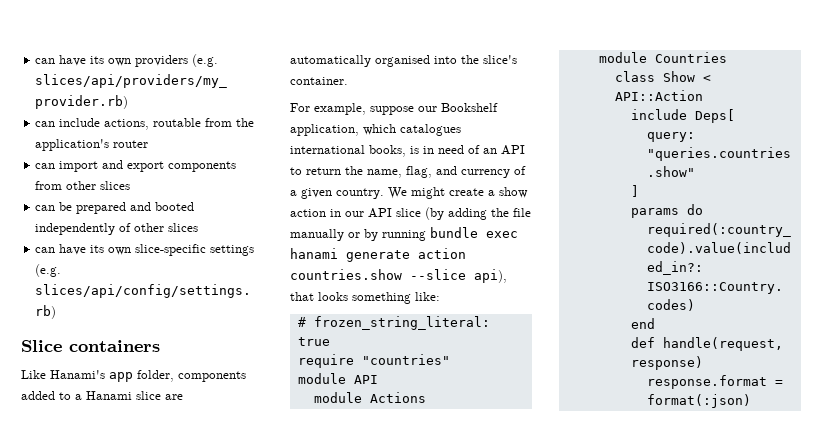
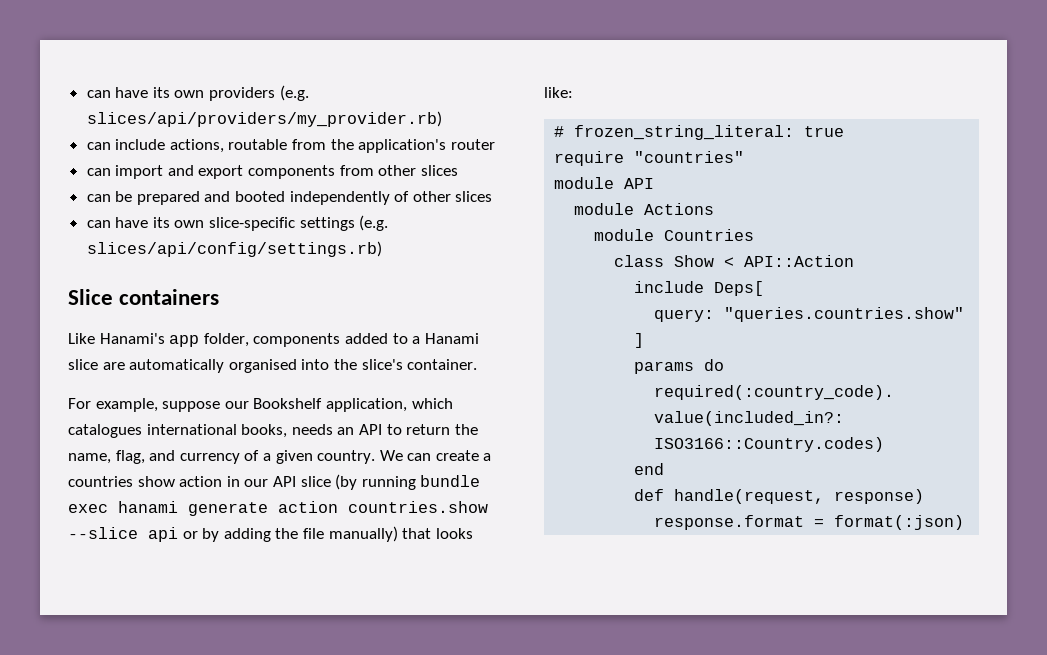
- For example, suppose our Bookshelf application, which catalogues international books, is in need of an API to return the name, flag, and currency of a given country.
+ For example, suppose our Bookshelf application, which catalogues international books, needs an API to return the name, flag, and currency of a given country.
- We might create a show action in our API slice (by adding the file manually or by running bundle exec hanami generate action countries.show --slice api), that looks something like:
+ We can create a countries show action in our API slice (by running bundle exec hanami generate action countries.show --slice api or by adding the file manually) that looks like:

